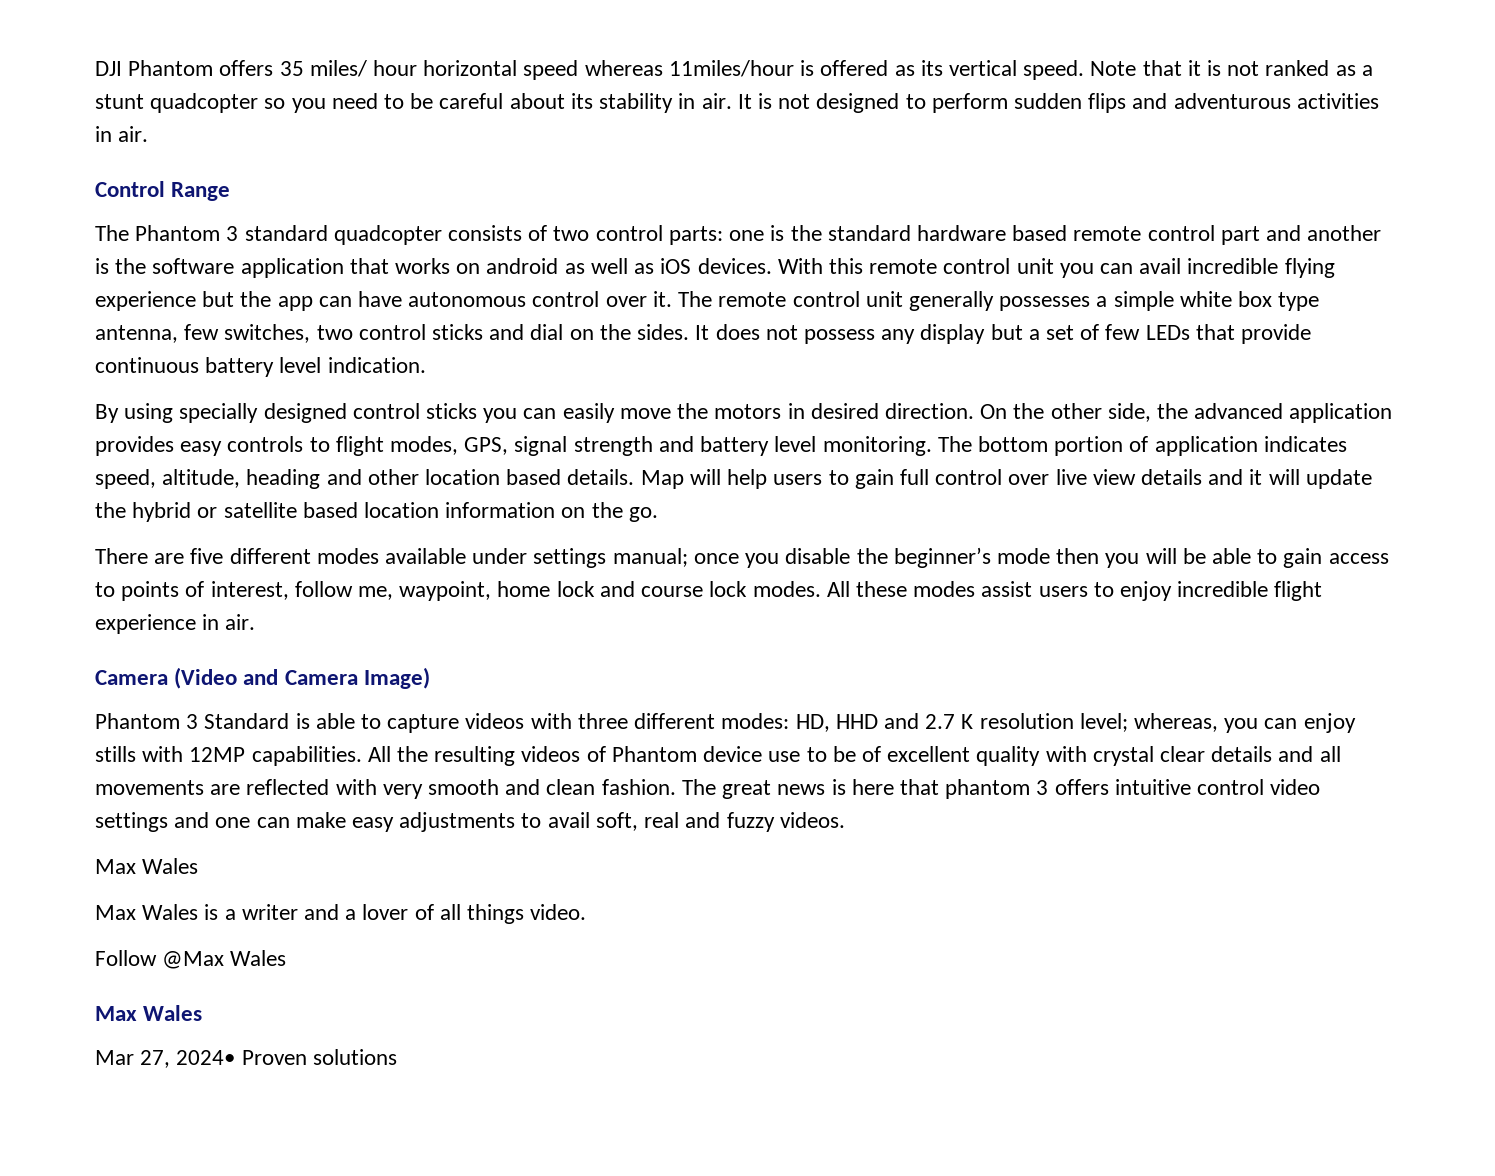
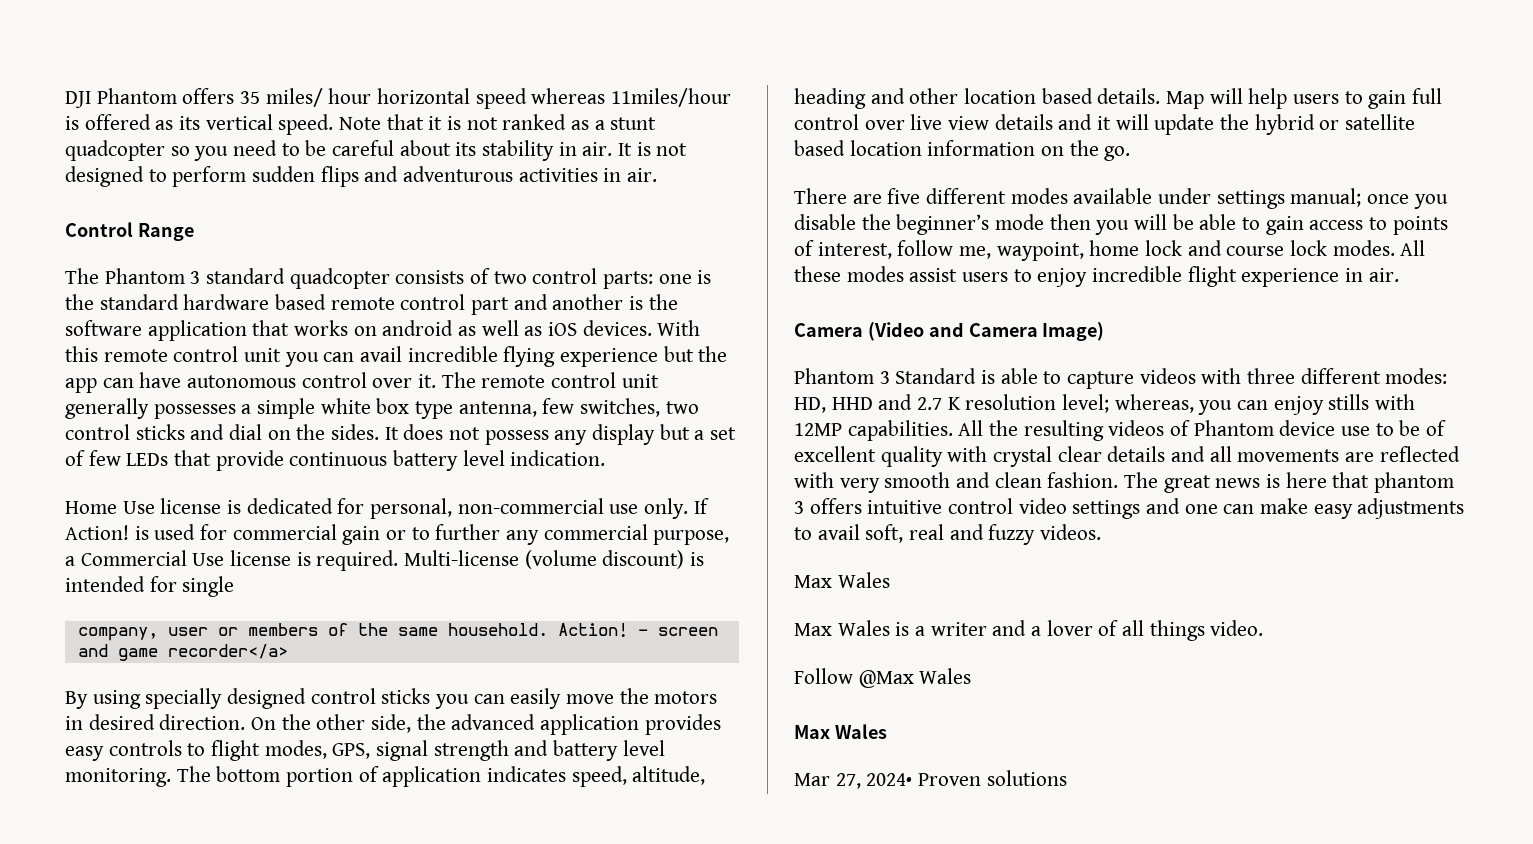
+ Home Use license is dedicated for personal, non-commercial use only. If Action! is used for commercial gain or to further any commercial purpose, a Commercial Use license is required. Multi-license (volume discount) is intended for single
+ company, user or members of the same household. Action! - screen and game recorder</a>

